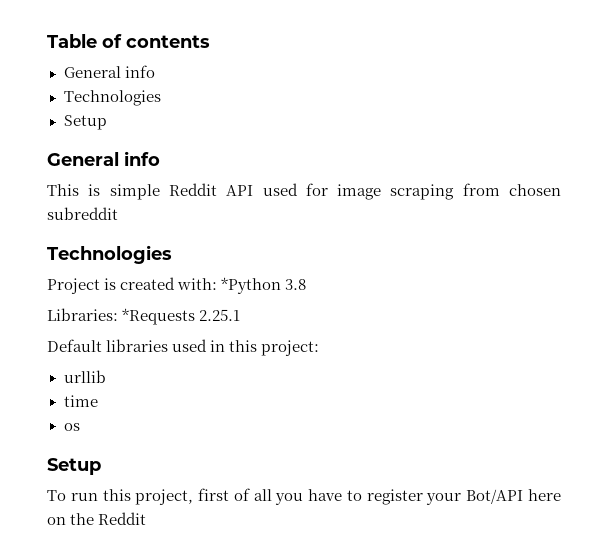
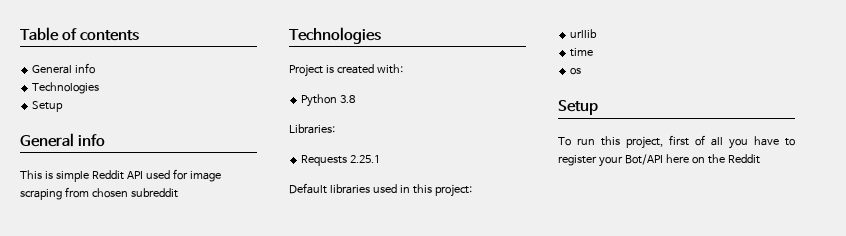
- Project is created with: *Python 3.8
+ Project is created with:
+ Python 3.8
- Libraries: *Requests 2.25.1
+ Libraries:
+ Requests 2.25.1

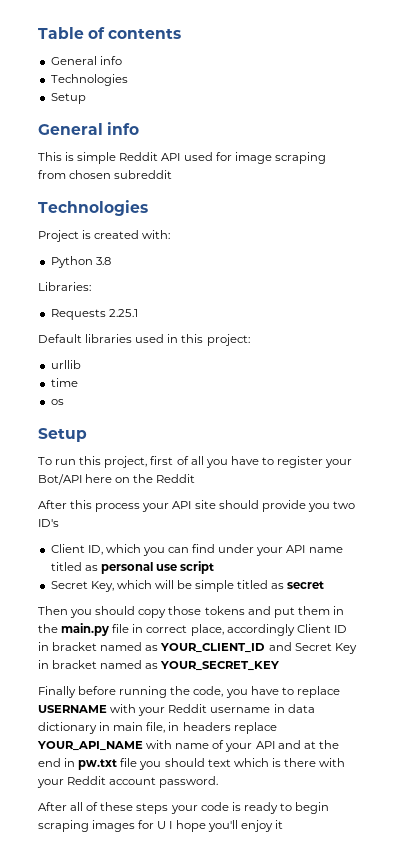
+ After this process your API site should provide you two ID's
+ Client ID, which you can find under your API name titled as personal use script
+ Secret Key, which will be simple titled as secret
+ Then you should copy those tokens and put them in the main.py file in correct place, accordingly Client ID in bracket named as YOUR_CLIENT_ID and Secret Key in bracket named as YOUR_SECRET_KEY
+ Finally before running the code, you have to replace USERNAME with your Reddit username in data dictionary in main file, in headers replace YOUR_API_NAME with name of your API and at the end in pw.txt file you should text which is there with your Reddit account password.
+ After all of these steps your code is ready to begin scraping images for U I hope you'll enjoy it

